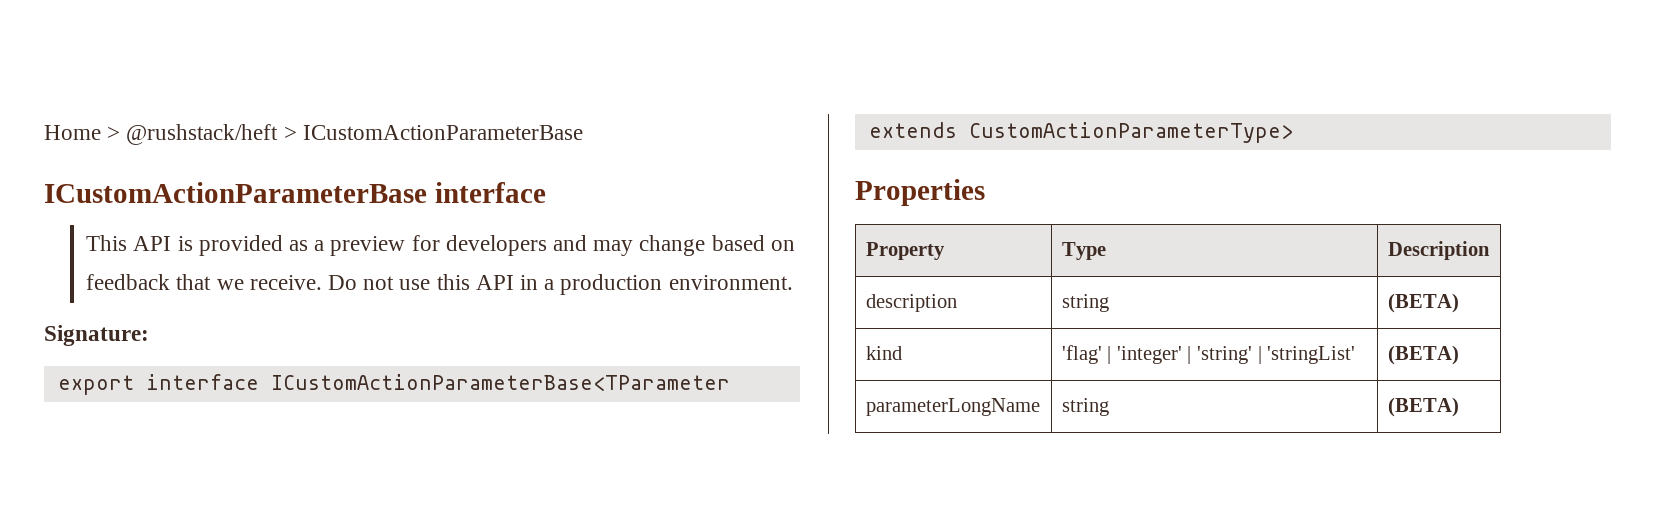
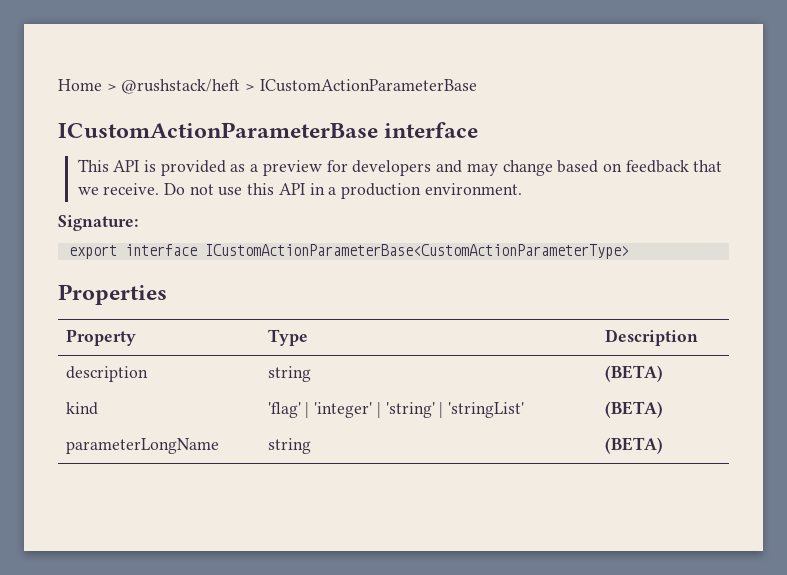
- export interface ICustomActionParameterBase<TParameter extends CustomActionParameterType>
+ export interface ICustomActionParameterBase<CustomActionParameterType>

